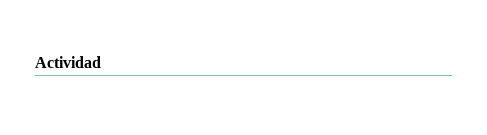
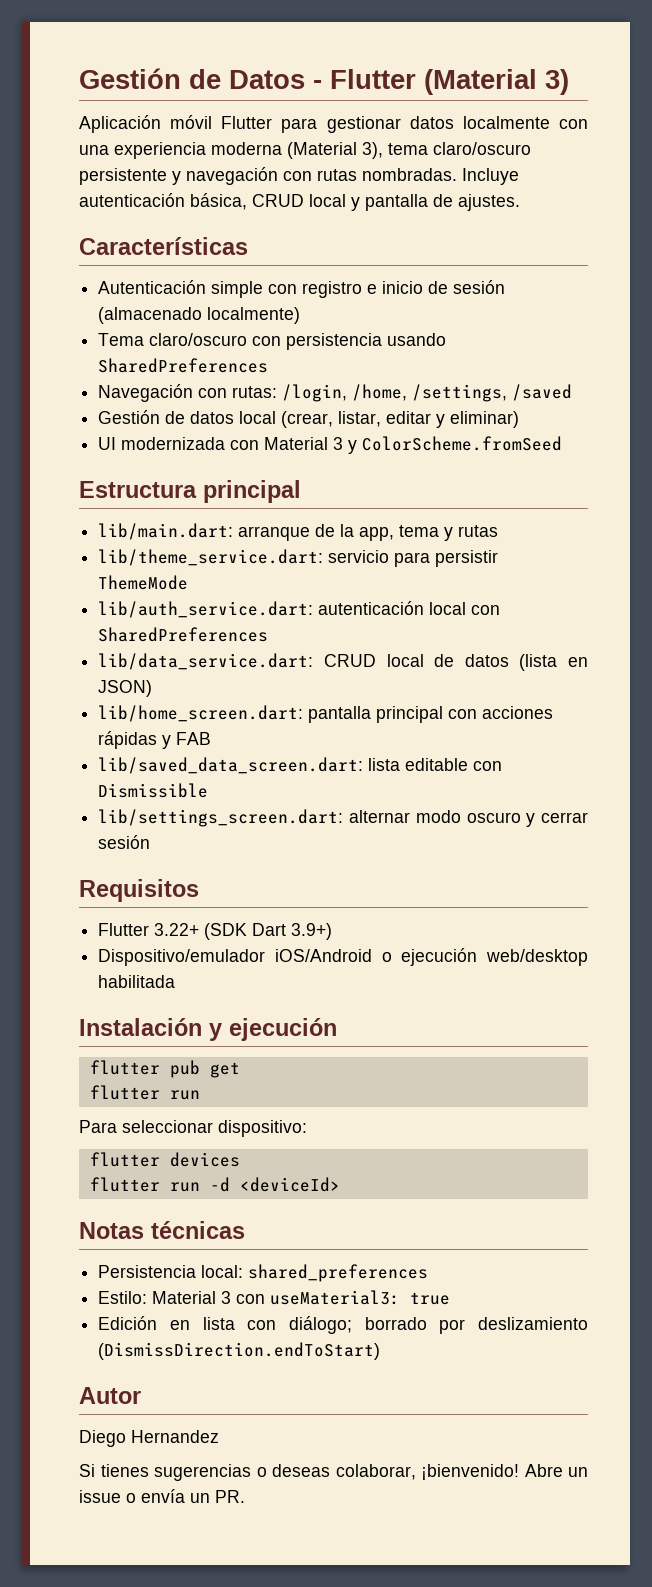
- Actividad
+ Gestión de Datos - Flutter (Material 3)
+ Aplicación móvil Flutter para gestionar datos localmente con una experiencia moderna (Material 3), tema claro/oscuro persistente y navegación con rutas nombradas. Incluye autenticación básica, CRUD local y pantalla de ajustes.
+ Características
+ Autenticación simple con registro e inicio de sesión (almacenado localmente)
+ Tema claro/oscuro con persistencia usando SharedPreferences
+ Navegación con rutas: /login, /home, /settings, /saved
+ Gestión de datos local (crear, listar, editar y eliminar)
+ UI modernizada con Material 3 y ColorScheme.fromSeed
+ Estructura principal
+ lib/main.dart: arranque de la app, tema y rutas
+ lib/theme_service.dart: servicio para persistir ThemeMode
+ lib/auth_service.dart: autenticación local con SharedPreferences
+ lib/data_service.dart: CRUD local de datos (lista en JSON)
+ lib/home_screen.dart: pantalla principal con acciones rápidas y FAB
+ lib/saved_data_screen.dart: lista editable con Dismissible
+ lib/settings_screen.dart: alternar modo oscuro y cerrar sesión
+ Requisitos
+ Flutter 3.22+ (SDK Dart 3.9+)
+ Dispositivo/emulador iOS/Android o ejecución web/desktop habilitada
+ Instalación y ejecución
+ flutter pub get
+ flutter run
+ Para seleccionar dispositivo:
+ flutter devices
+ flutter run -d <deviceId>
+ Notas técnicas
+ Persistencia local: shared_preferences
+ Estilo: Material 3 con useMaterial3: true
+ Edición en lista con diálogo; borrado por deslizamiento (DismissDirection.endToStart)
+ Autor
+ Diego Hernandez
+ Si tienes sugerencias o deseas colaborar, ¡bienvenido! Abre un issue o envía un PR.

